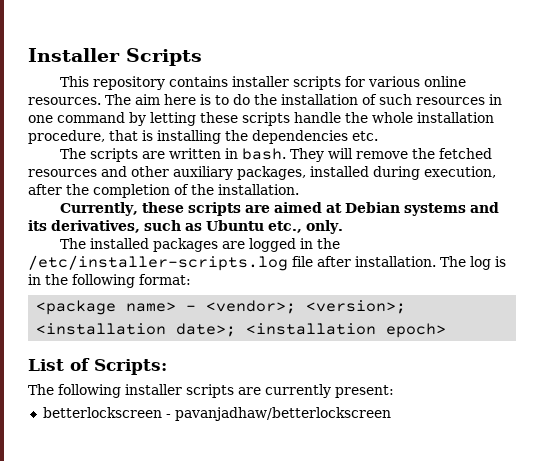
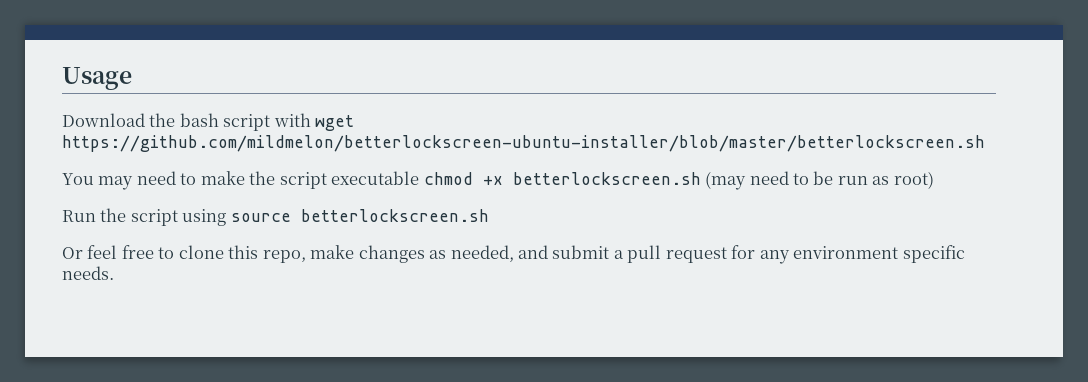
- Installer Scripts
- This repository contains installer scripts for various online resources. The aim here is to do the installation of such resources in one command by letting these scripts handle the whole installation procedure, that is installing the dependencies etc.
- The scripts are written in bash. They will remove the fetched resources and other auxiliary packages, installed during execution, after the completion of the installation.
- Currently, these scripts are aimed at Debian systems and its derivatives, such as Ubuntu etc., only.
- The installed packages are logged in the /etc/installer-scripts.log file after installation. The log is in the following format:
- <package name> - <vendor>; <version>; <installation date>; <installation epoch>
- List of Scripts:
- The following installer scripts are currently present:
- betterlockscreen - pavanjadhaw/betterlockscreen
+ Usage
+ Download the bash script with wget https://github.com/mildmelon/betterlockscreen-ubuntu-installer/blob/master/betterlockscreen.sh
+ You may need to make the script executable chmod +x betterlockscreen.sh (may need to be run as root)
+ Run the script using source betterlockscreen.sh
+ Or feel free to clone this repo, make changes as needed, and submit a pull request for any environment specific needs.

